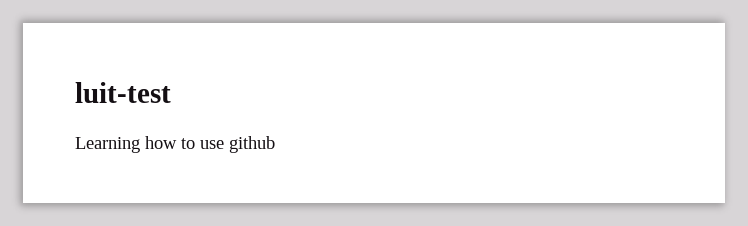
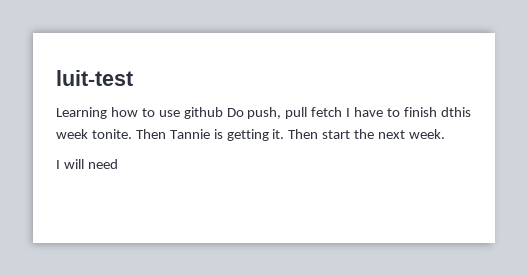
- Learning how to use github
+ Learning how to use github Do push, pull fetch I have to finish dthis week tonite. Then Tannie is getting it. Then start the next week.
+ I will need

